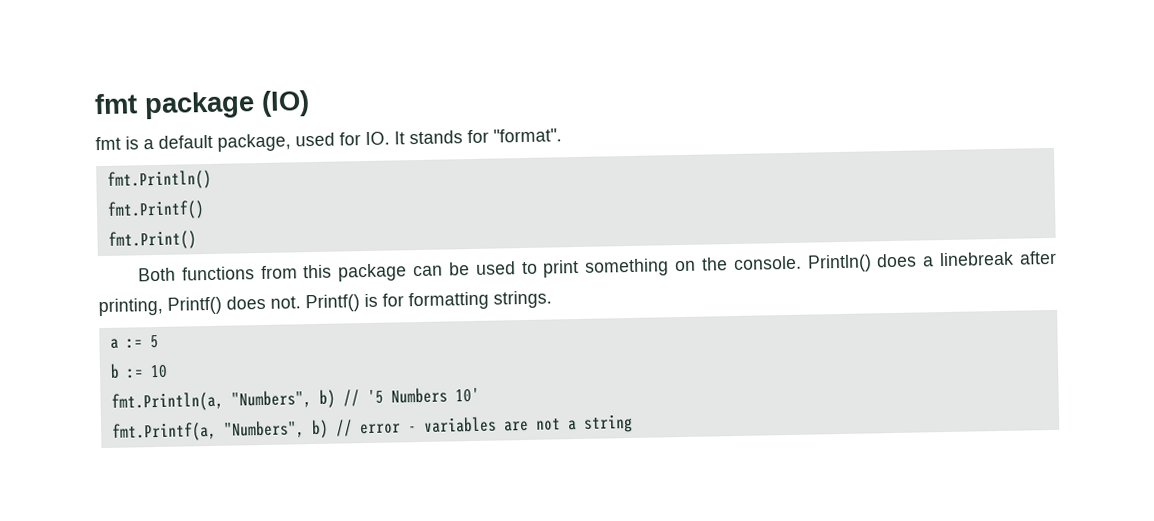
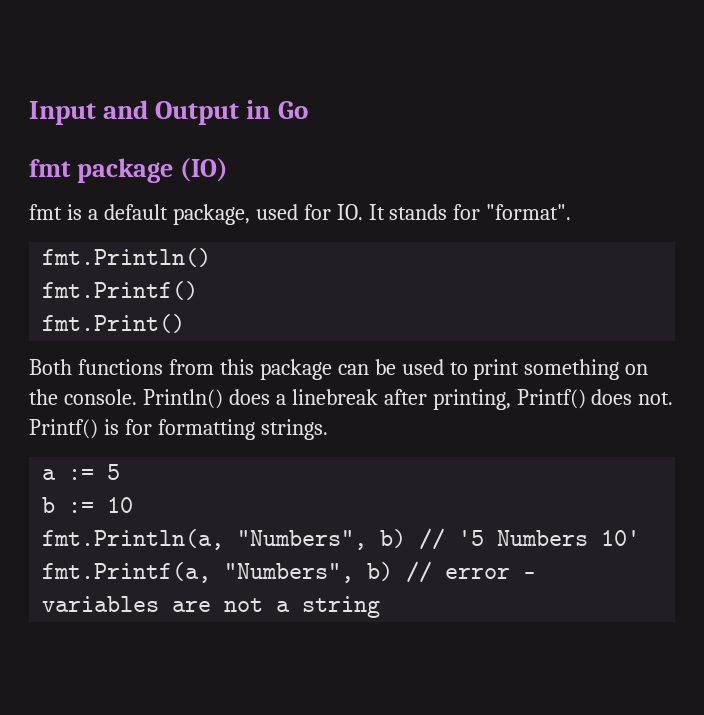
+ Input and Output in Go

